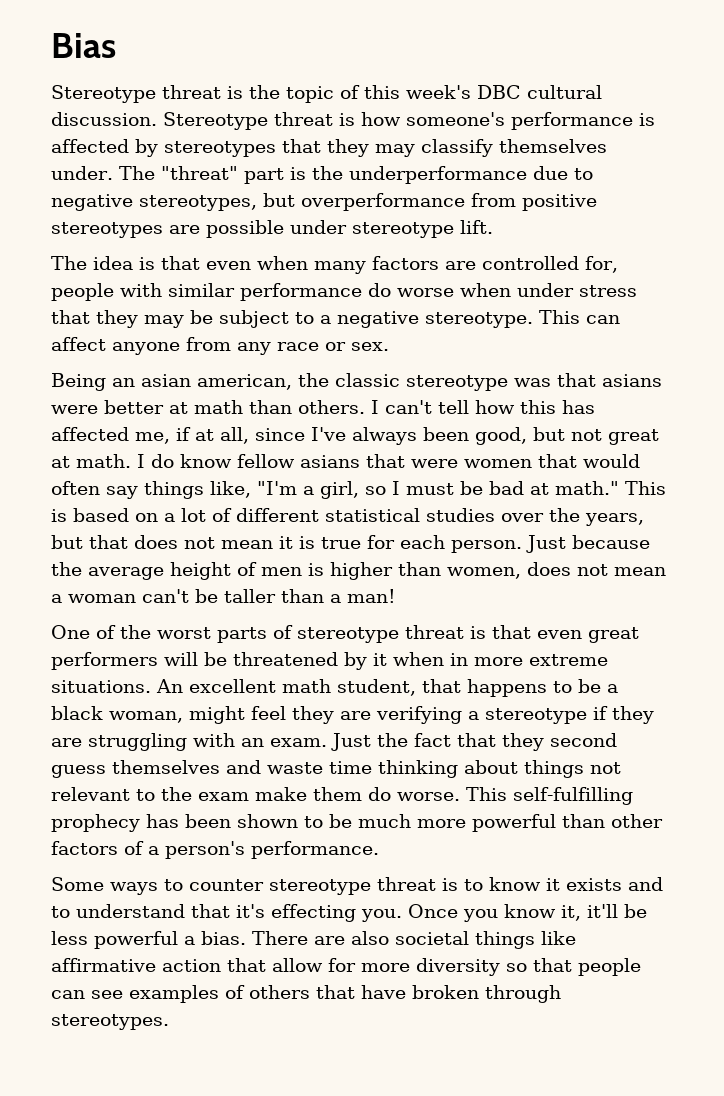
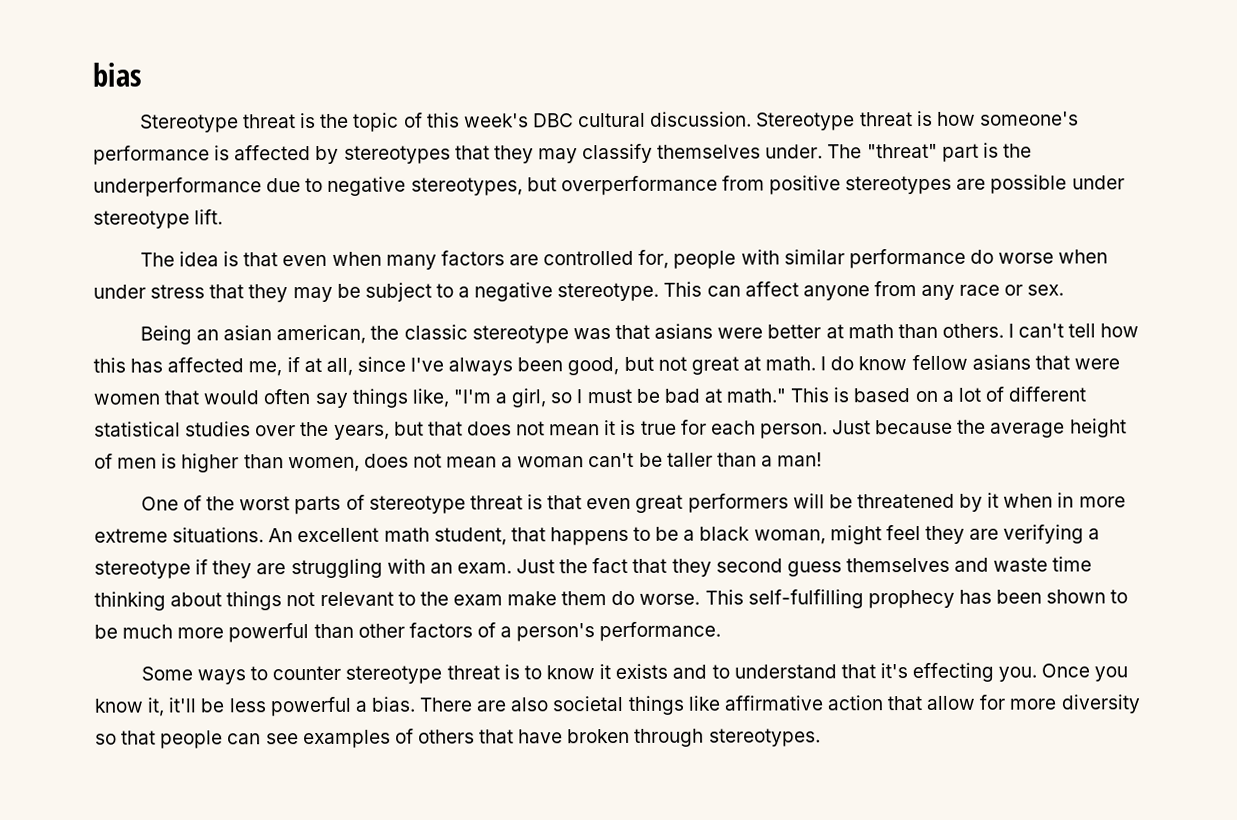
- Bias
+ bias

